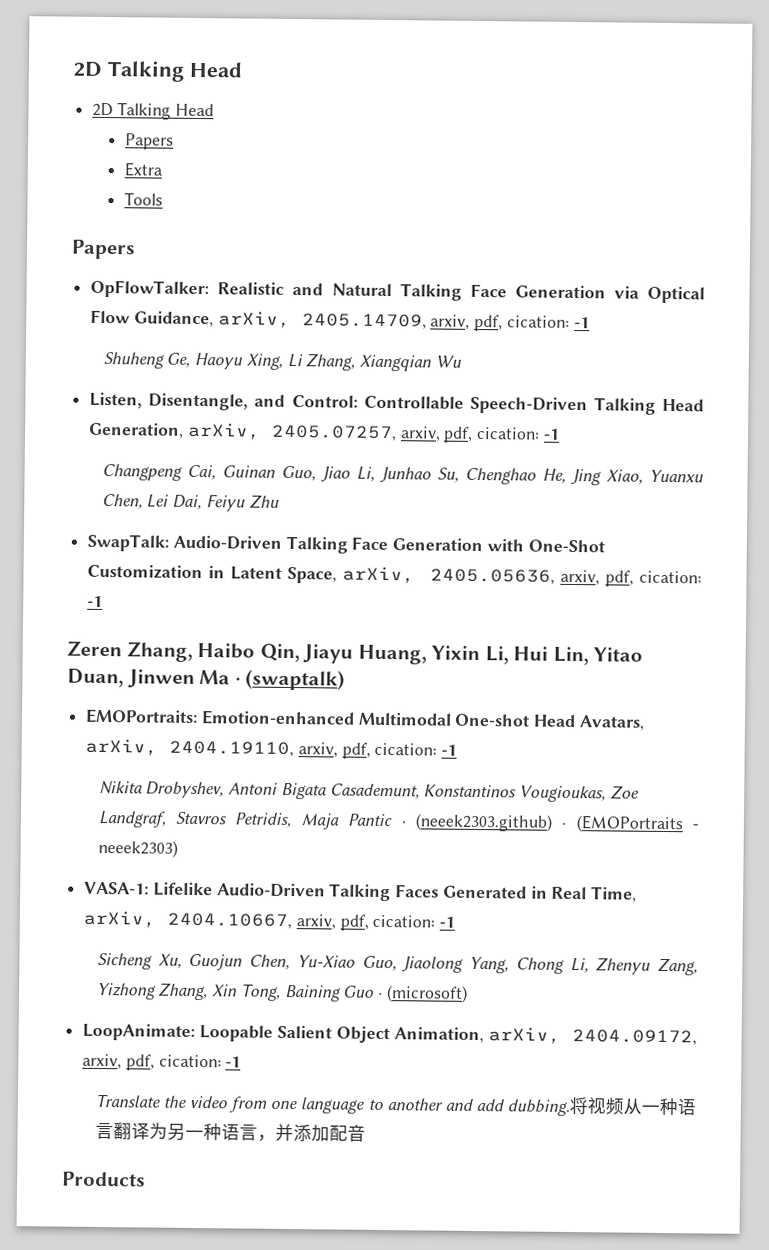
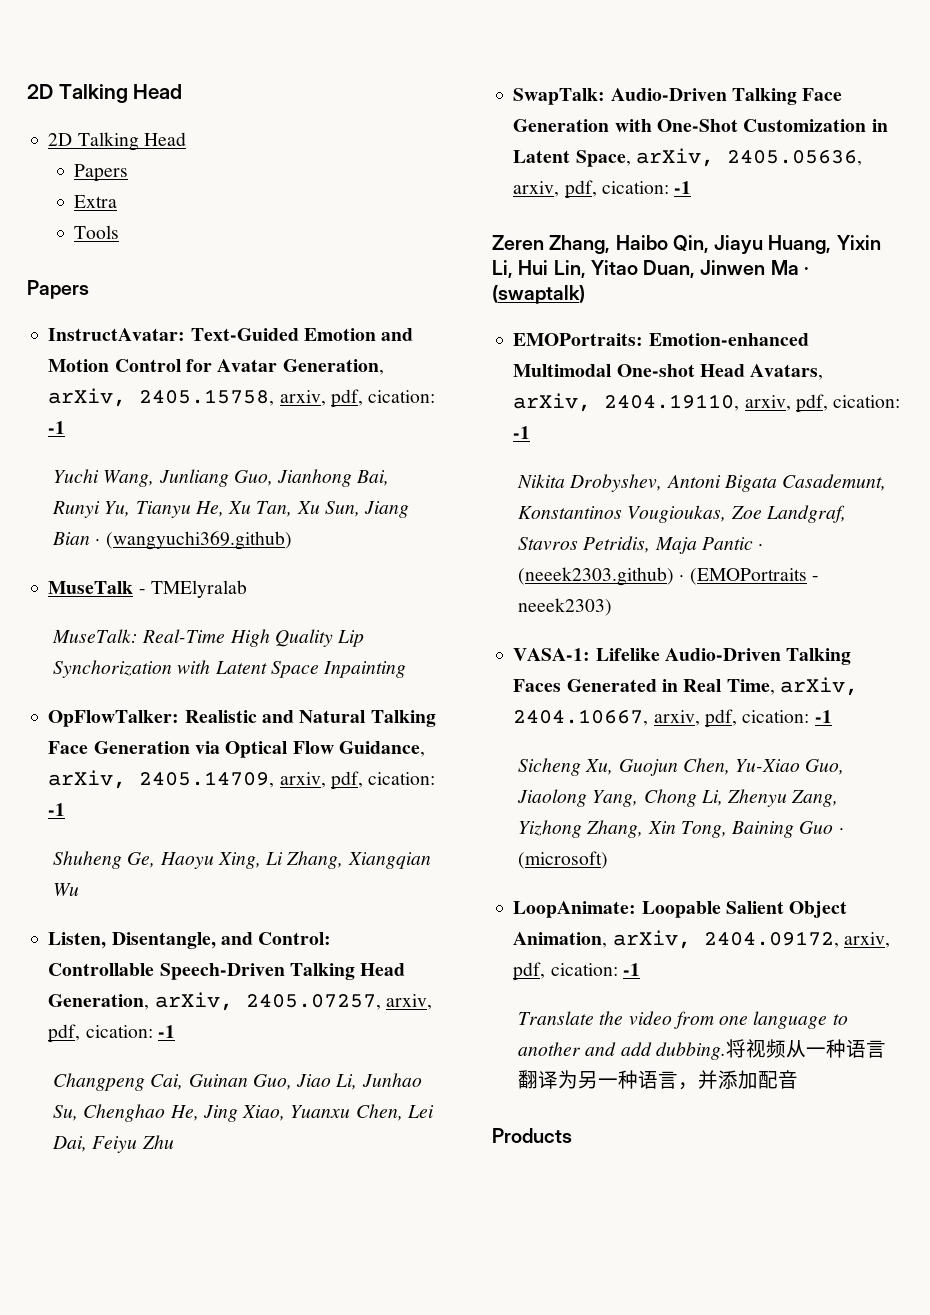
+ InstructAvatar: Text-Guided Emotion and Motion Control for Avatar Generation, arXiv, 2405.15758, arxiv, pdf, cication: -1
+ Yuchi Wang, Junliang Guo, Jianhong Bai, Runyi Yu, Tianyu He, Xu Tan, Xu Sun, Jiang Bian · (wangyuchi369.github)
+ MuseTalk - TMElyralab
+ MuseTalk: Real-Time High Quality Lip Synchorization with Latent Space Inpainting

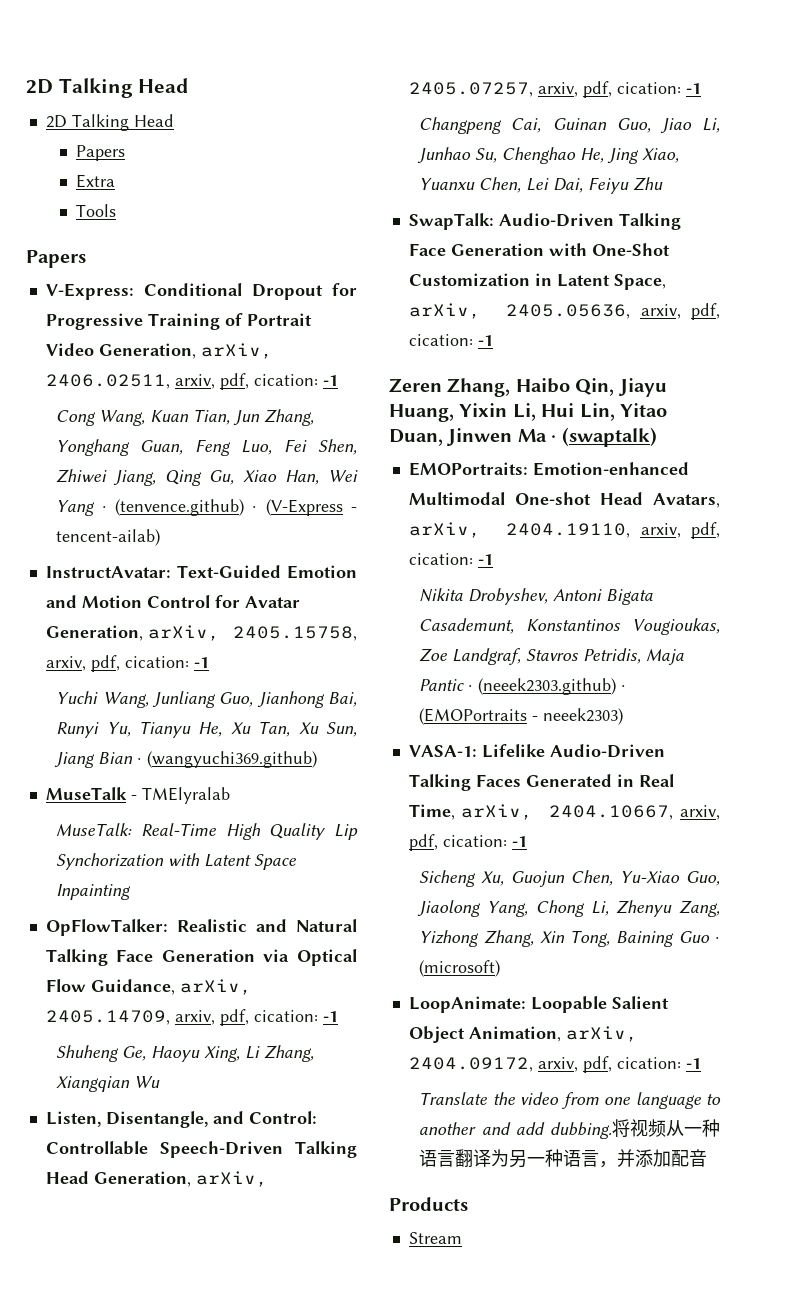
+ V-Express: Conditional Dropout for Progressive Training of Portrait Video Generation, arXiv, 2406.02511, arxiv, pdf, cication: -1
+ Cong Wang, Kuan Tian, Jun Zhang, Yonghang Guan, Feng Luo, Fei Shen, Zhiwei Jiang, Qing Gu, Xiao Han, Wei Yang · (tenvence.github) · (V-Express - tencent-ailab)
+ Stream

